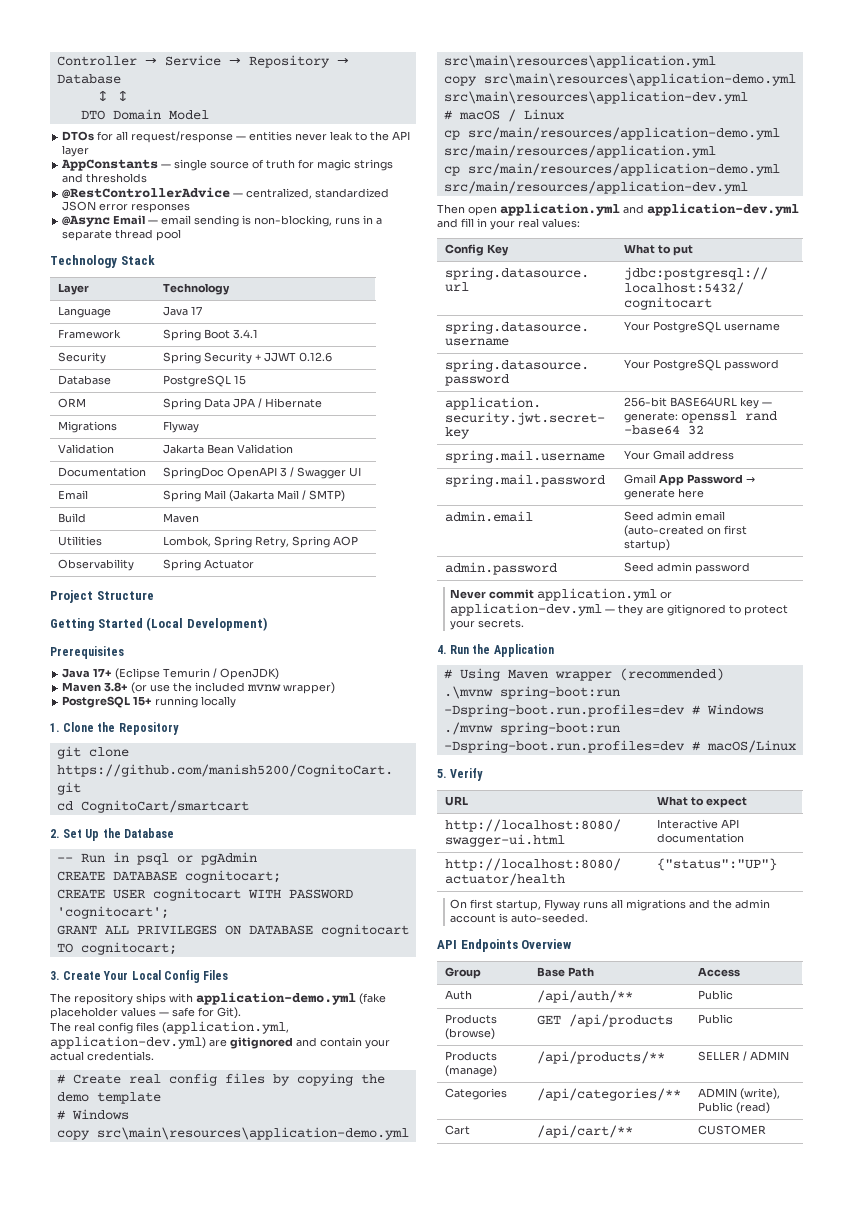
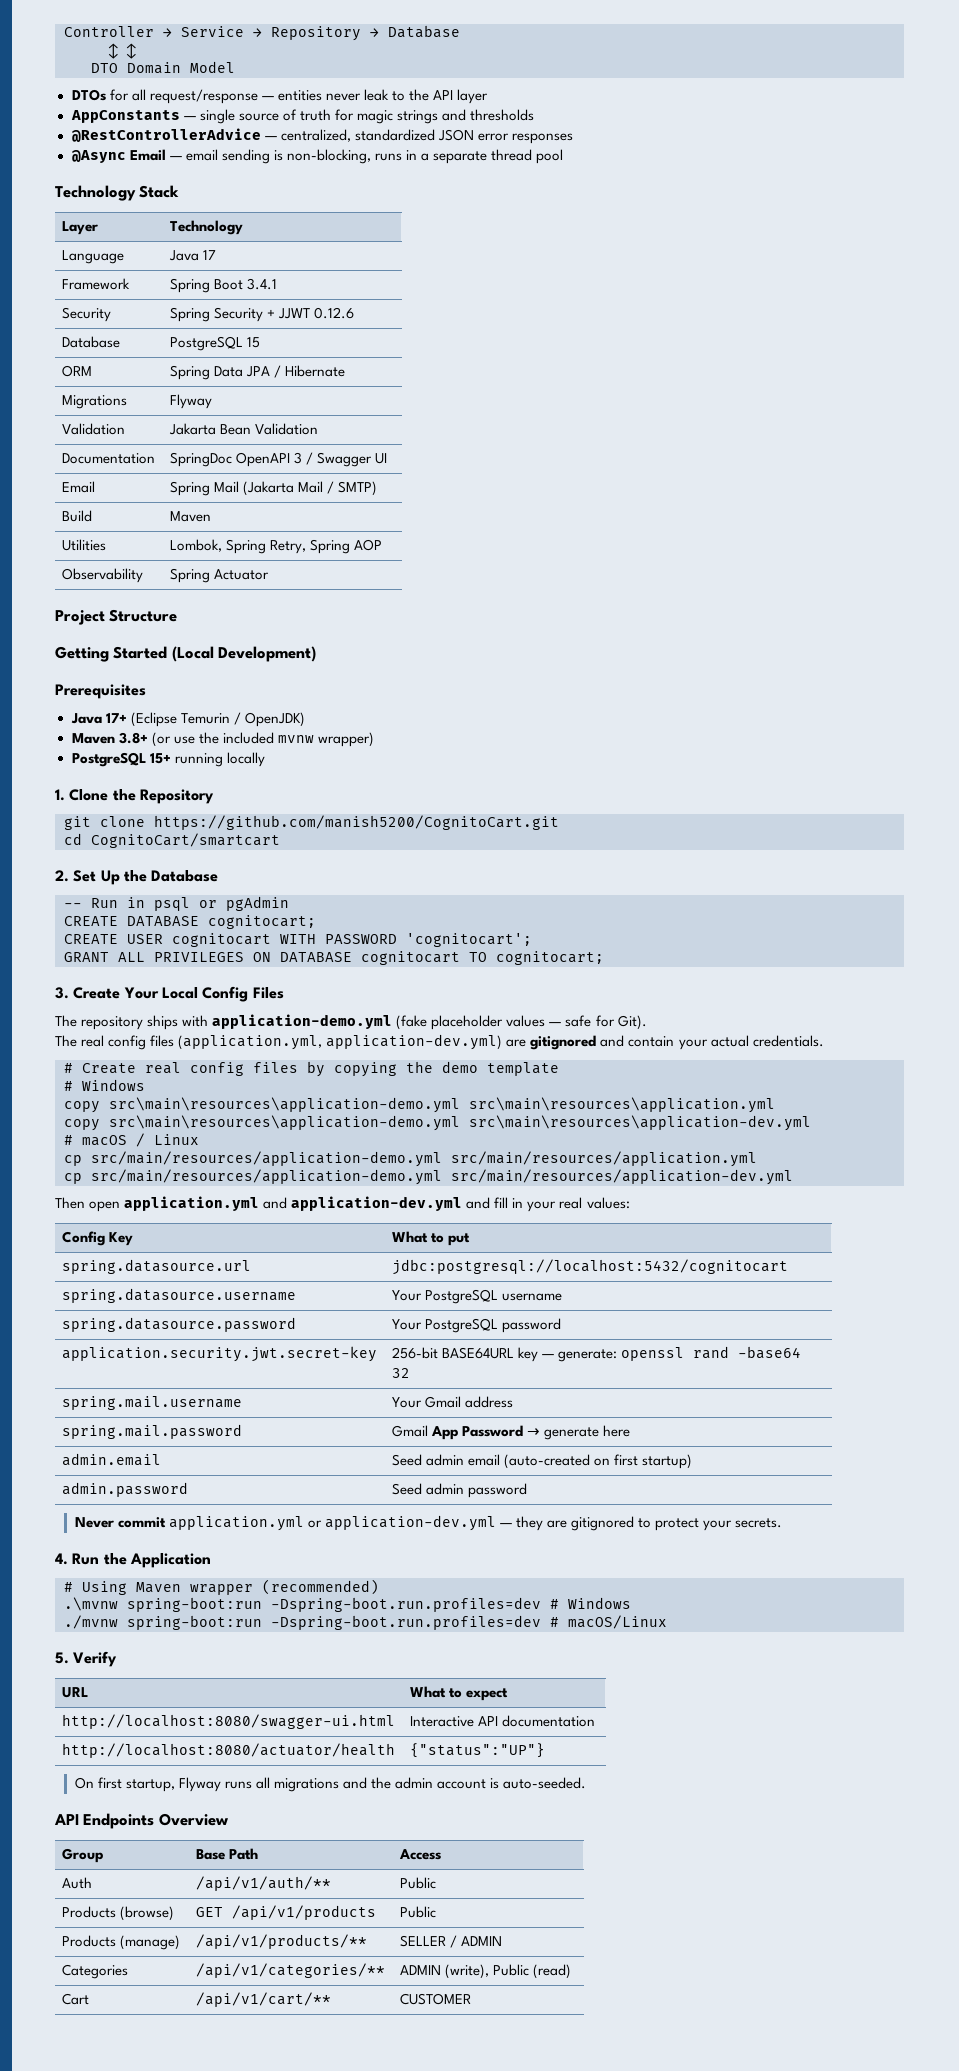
- Auth | /api/auth/** | Public
+ Auth | /api/v1/auth/** | Public
- Products (browse) | GET /api/products | Public
+ Products (browse) | GET /api/v1/products | Public
- Products (manage) | /api/products/** | SELLER / ADMIN
+ Products (manage) | /api/v1/products/** | SELLER / ADMIN
- Categories | /api/categories/** | ADMIN (write), Public (read)
+ Categories | /api/v1/categories/** | ADMIN (write), Public (read)
- Cart | /api/cart/** | CUSTOMER
+ Cart | /api/v1/cart/** | CUSTOMER

